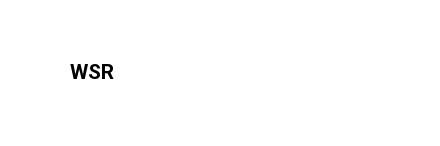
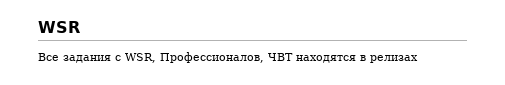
+ Все задания с WSR, Профессионалов, ЧВТ находятся в релизах

